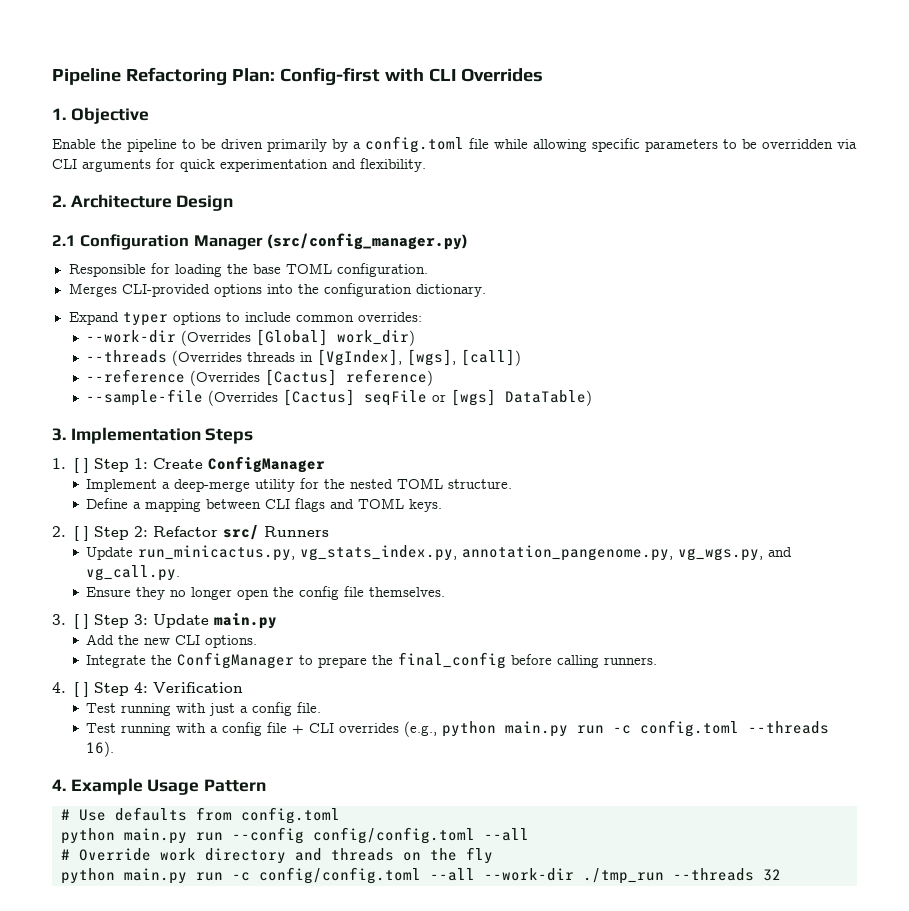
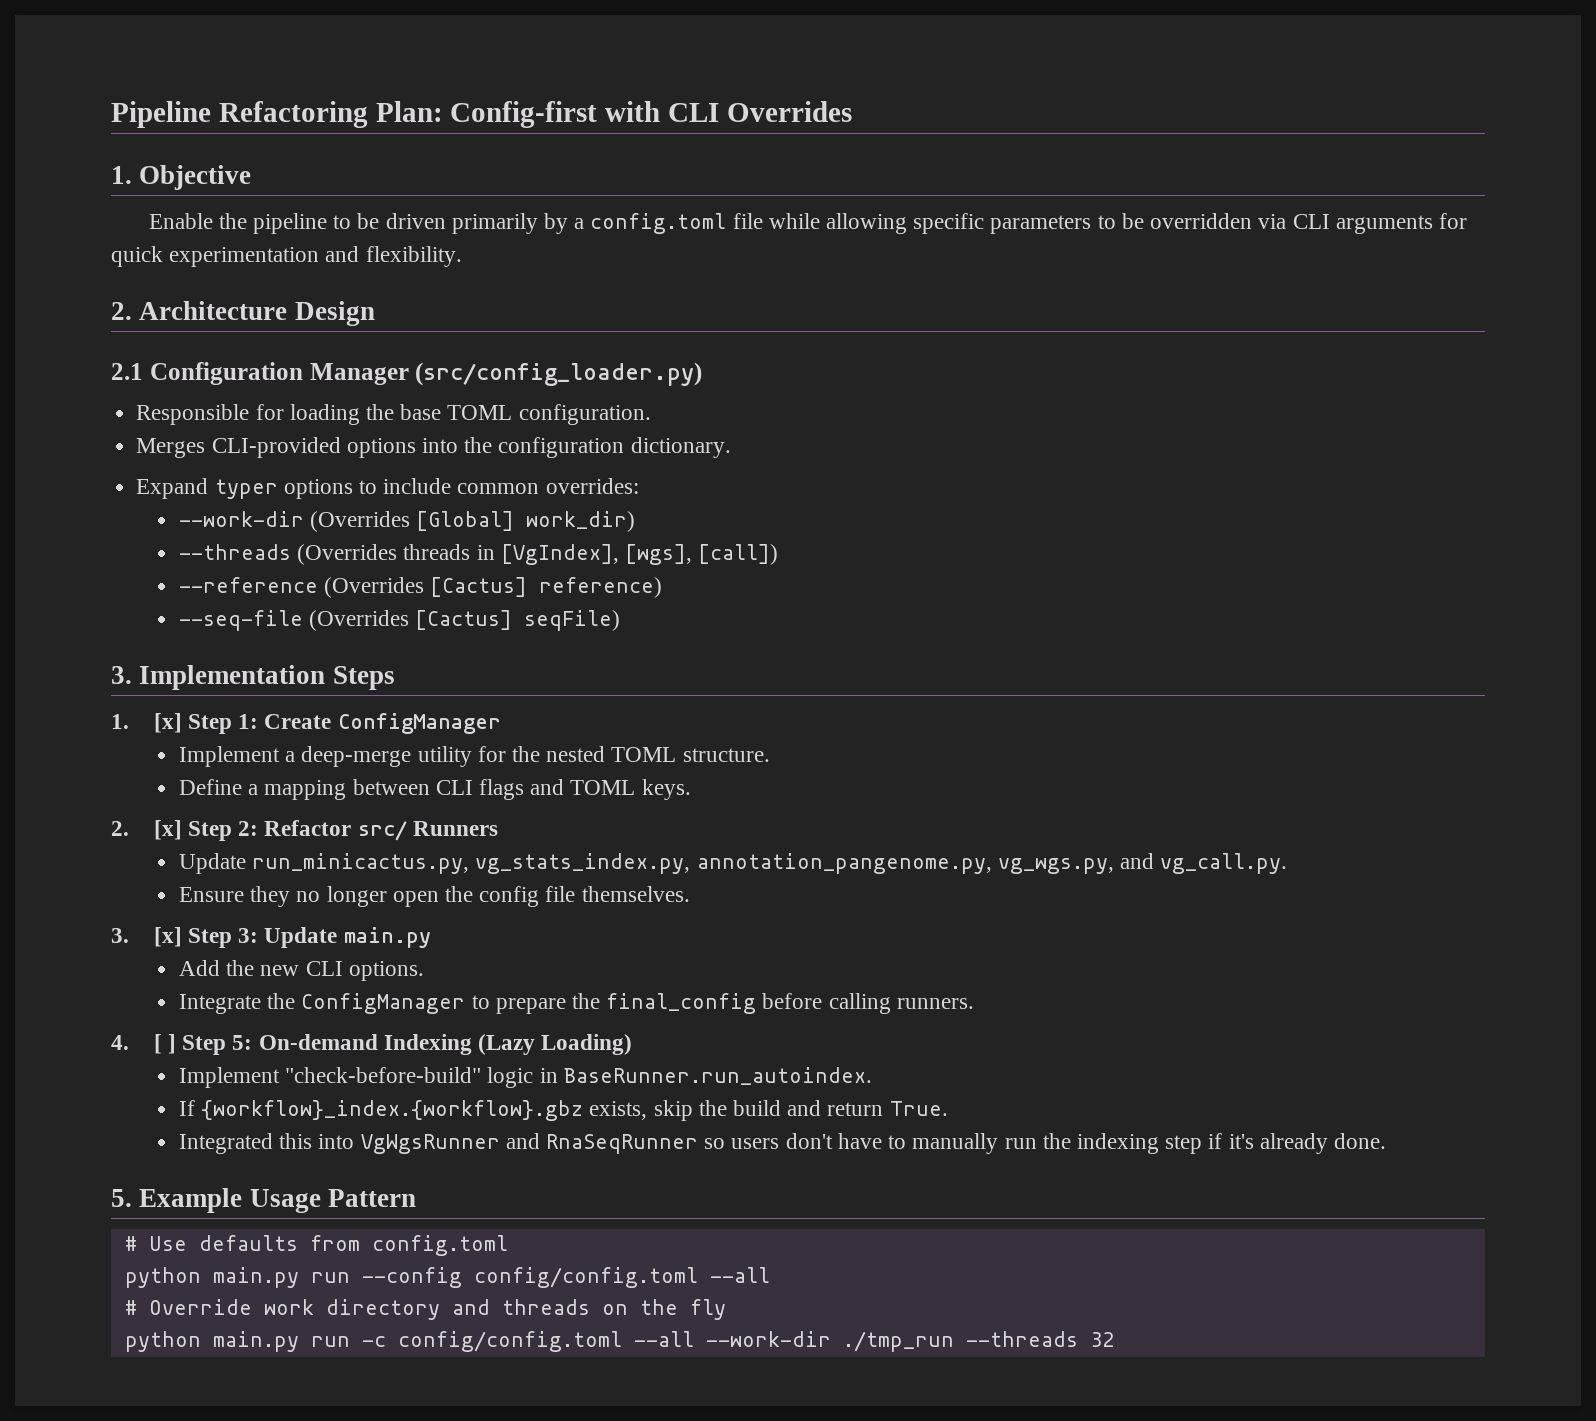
- 2.1 Configuration Manager (src/config_manager.py)
+ 2.1 Configuration Manager (src/config_loader.py)
- --sample-file (Overrides [Cactus] seqFile or [wgs] DataTable)
+ --seq-file (Overrides [Cactus] seqFile)
- 1. [ ] Step 1: Create ConfigManager
+ 1. [x] Step 1: Create ConfigManager
- 2. [ ] Step 2: Refactor src/ Runners
+ 2. [x] Step 2: Refactor src/ Runners
- 3. [ ] Step 3: Update main.py
+ 3. [x] Step 3: Update main.py
- 4. [ ] Step 4: Verification
- Test running with just a config file.
- Test running with a config file + CLI overrides (e.g., python main.py run -c config.toml --threads 16).
- 4. Example Usage Pattern
+ 4. [ ] Step 5: On-demand Indexing (Lazy Loading)
+ Implement "check-before-build" logic in BaseRunner.run_autoindex.
+ If {workflow}_index.{workflow}.gbz exists, skip the build and return True.
+ Integrated this into VgWgsRunner and RnaSeqRunner so users don't have to manually run the indexing step if it's already done.
+ 5. Example Usage Pattern

